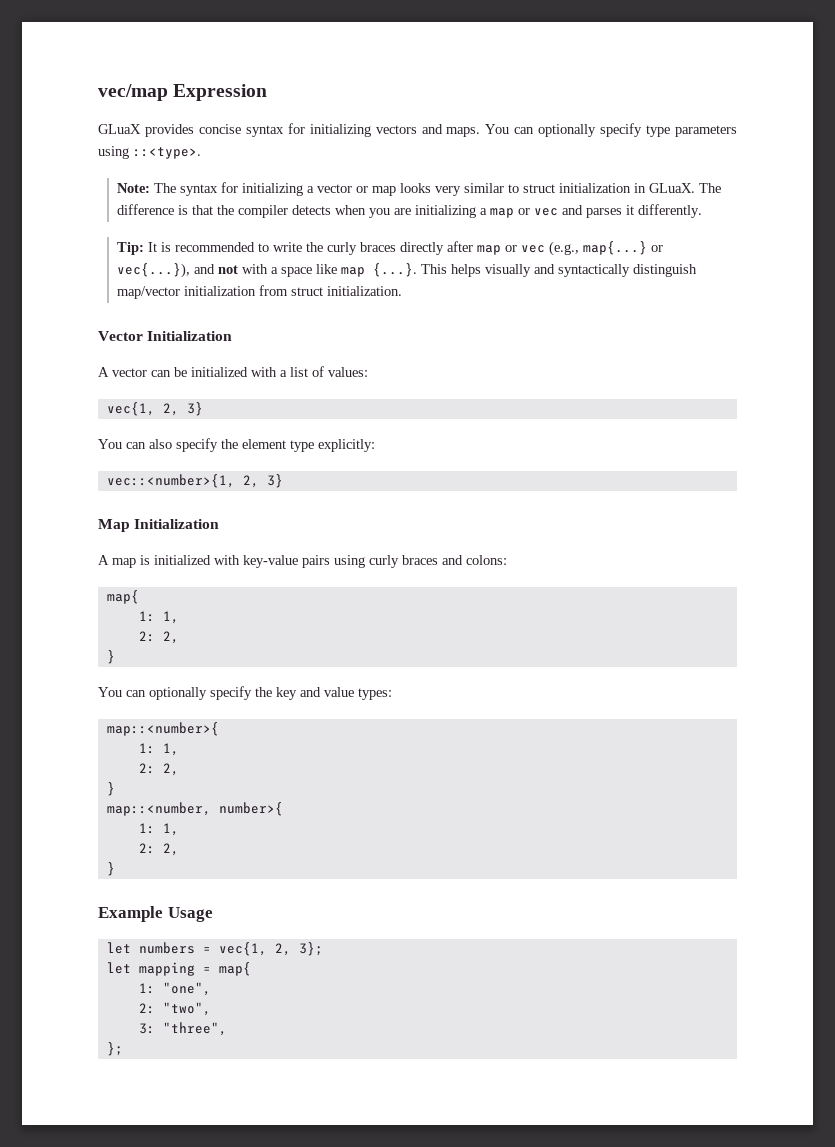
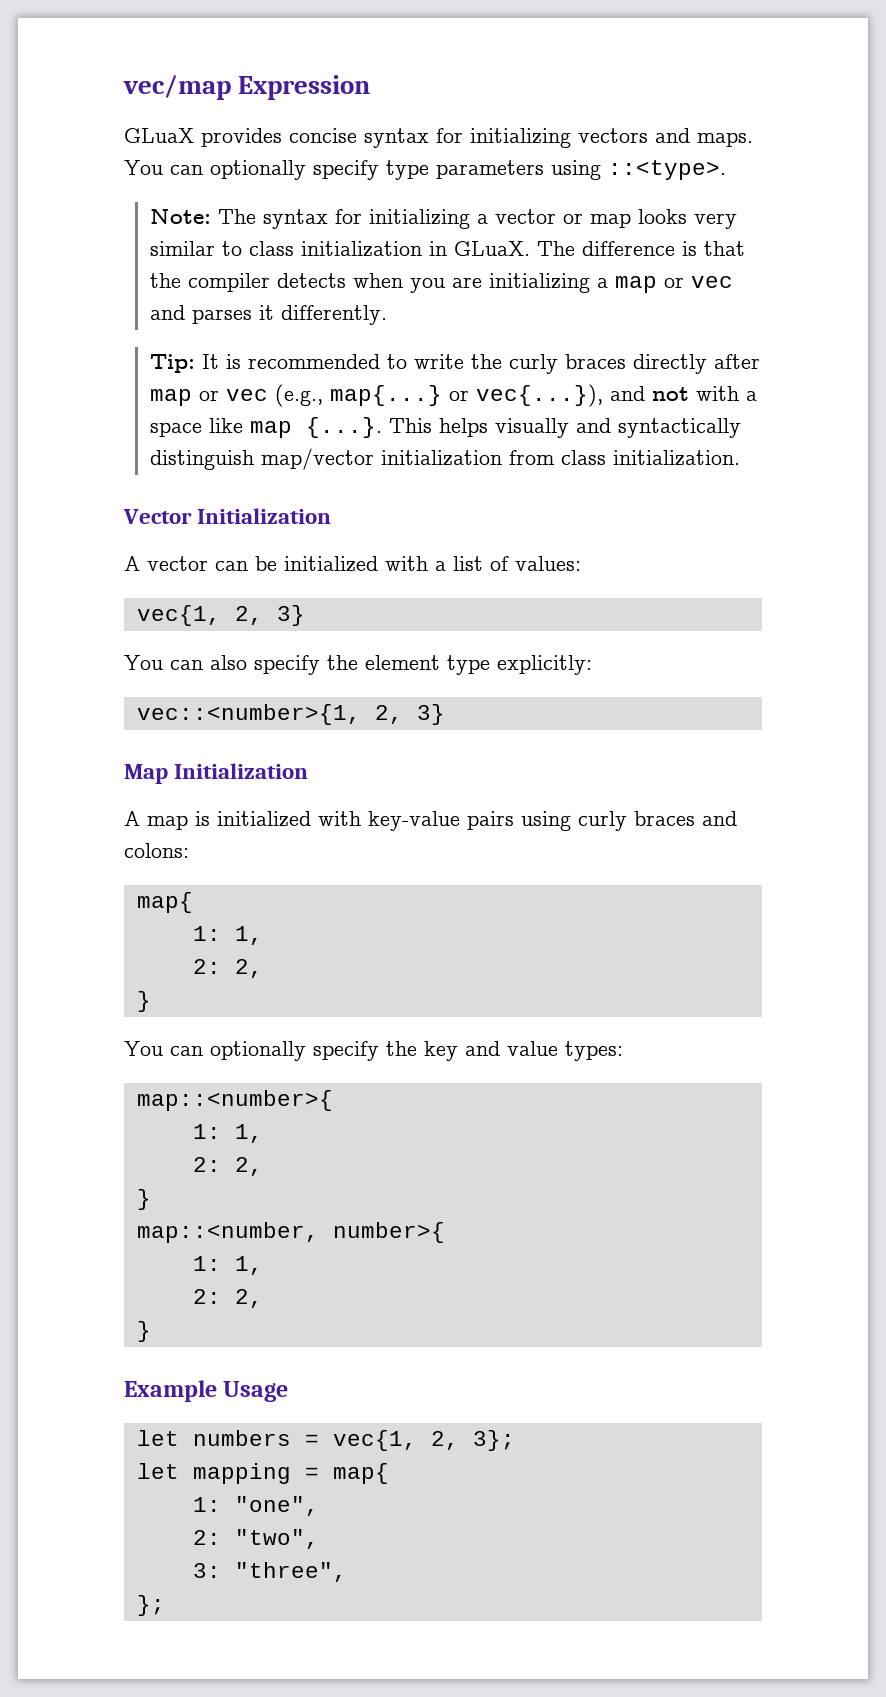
- Note: The syntax for initializing a vector or map looks very similar to struct initialization in GLuaX.
+ Note: The syntax for initializing a vector or map looks very similar to class initialization in GLuaX.
- Tip: It is recommended to write the curly braces directly after map or vec (e.g., map{...} or vec{...}), and not with a space like map {...}. This helps visually and syntactically distinguish map/vector initialization from struct initialization.
+ Tip: It is recommended to write the curly braces directly after map or vec (e.g., map{...} or vec{...}), and not with a space like map {...}. This helps visually and syntactically distinguish map/vector initialization from class initialization.

